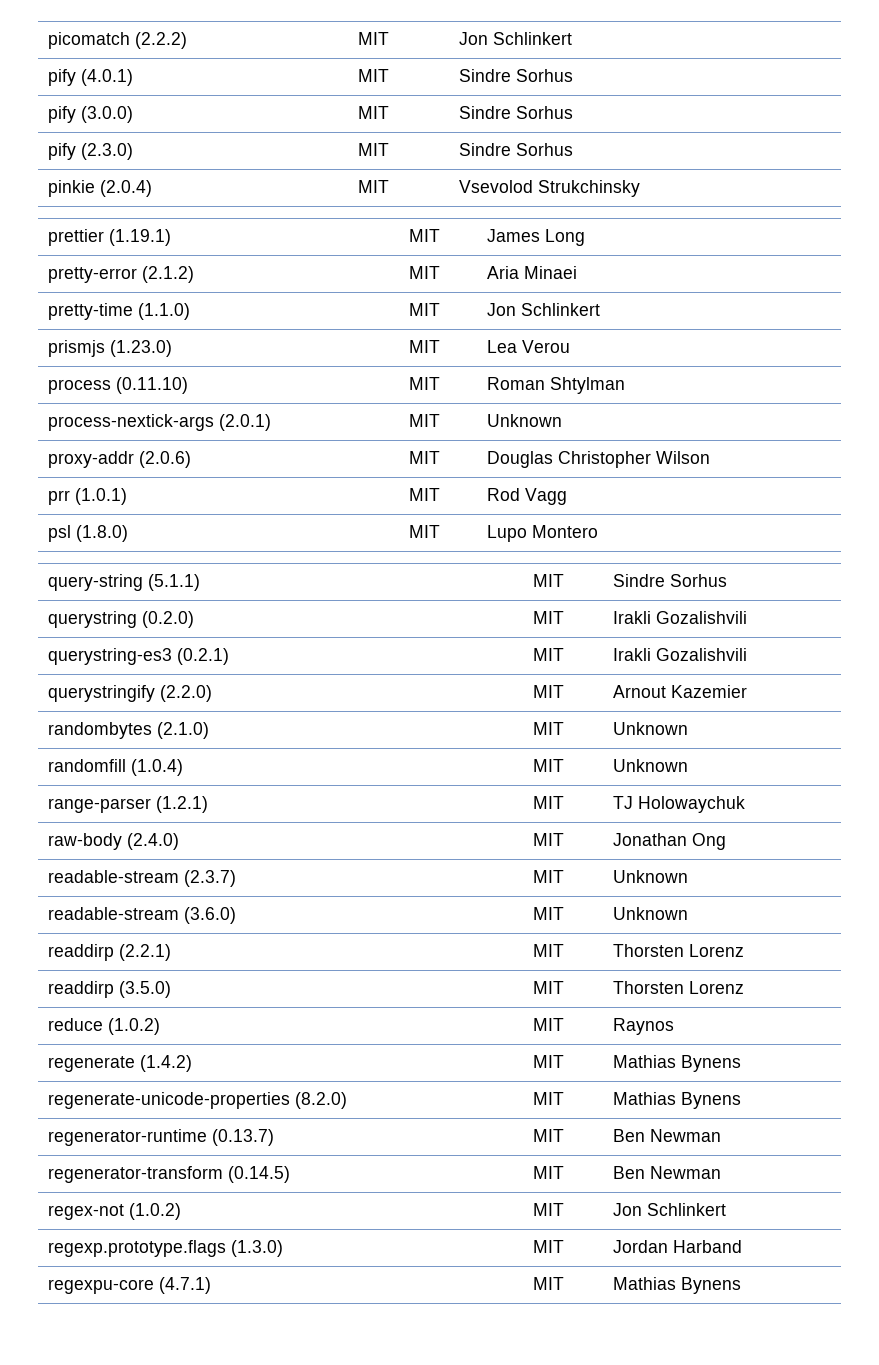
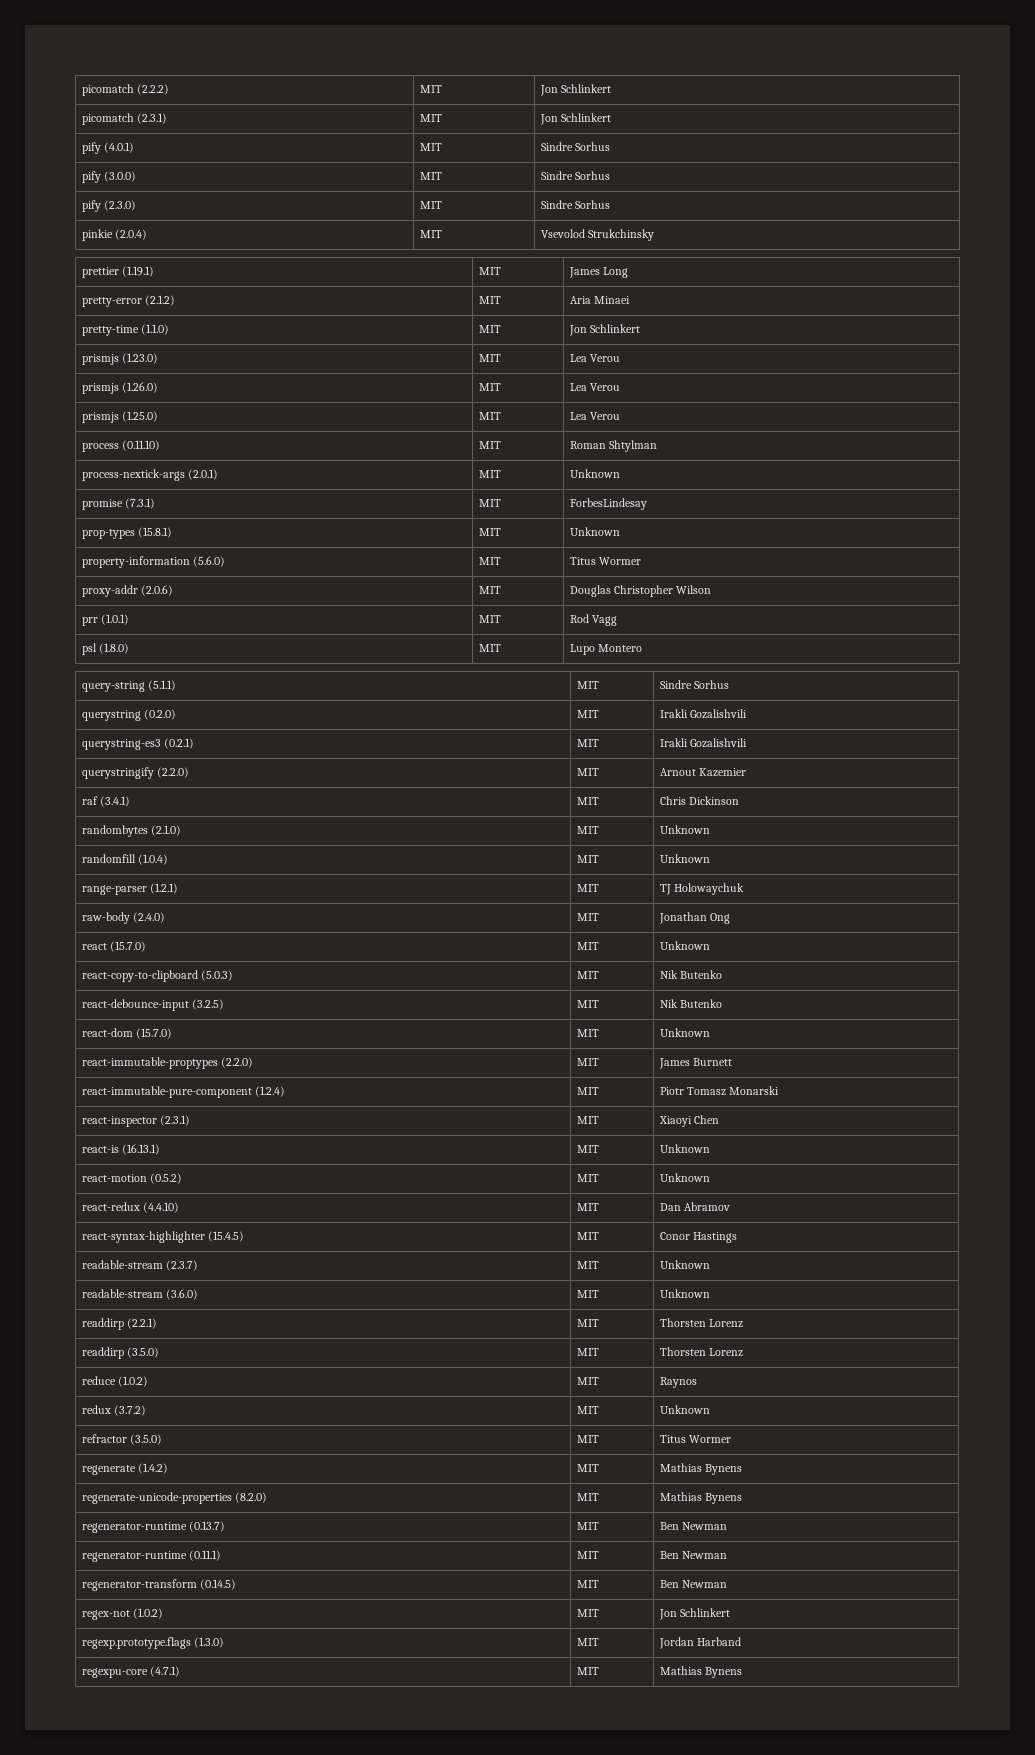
+ picomatch (2.3.1) | MIT | Jon Schlinkert
+ prismjs (1.26.0) | MIT | Lea Verou
+ prismjs (1.25.0) | MIT | Lea Verou
+ promise (7.3.1) | MIT | ForbesLindesay
+ prop-types (15.8.1) | MIT | Unknown
+ property-information (5.6.0) | MIT | Titus Wormer
+ raf (3.4.1) | MIT | Chris Dickinson
+ react (15.7.0) | MIT | Unknown
+ react-copy-to-clipboard (5.0.3) | MIT | Nik Butenko
+ react-debounce-input (3.2.5) | MIT | Nik Butenko
+ react-dom (15.7.0) | MIT | Unknown
+ react-immutable-proptypes (2.2.0) | MIT | James Burnett
+ react-immutable-pure-component (1.2.4) | MIT | Piotr Tomasz Monarski
+ react-inspector (2.3.1) | MIT | Xiaoyi Chen
+ react-is (16.13.1) | MIT | Unknown
+ react-motion (0.5.2) | MIT | Unknown
+ react-redux (4.4.10) | MIT | Dan Abramov
+ react-syntax-highlighter (15.4.5) | MIT | Conor Hastings
+ redux (3.7.2) | MIT | Unknown
+ refractor (3.5.0) | MIT | Titus Wormer
+ regenerator-runtime (0.11.1) | MIT | Ben Newman

